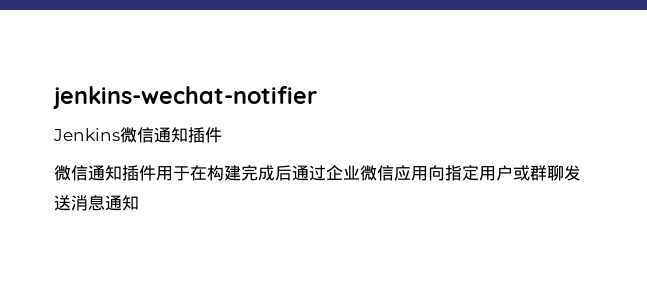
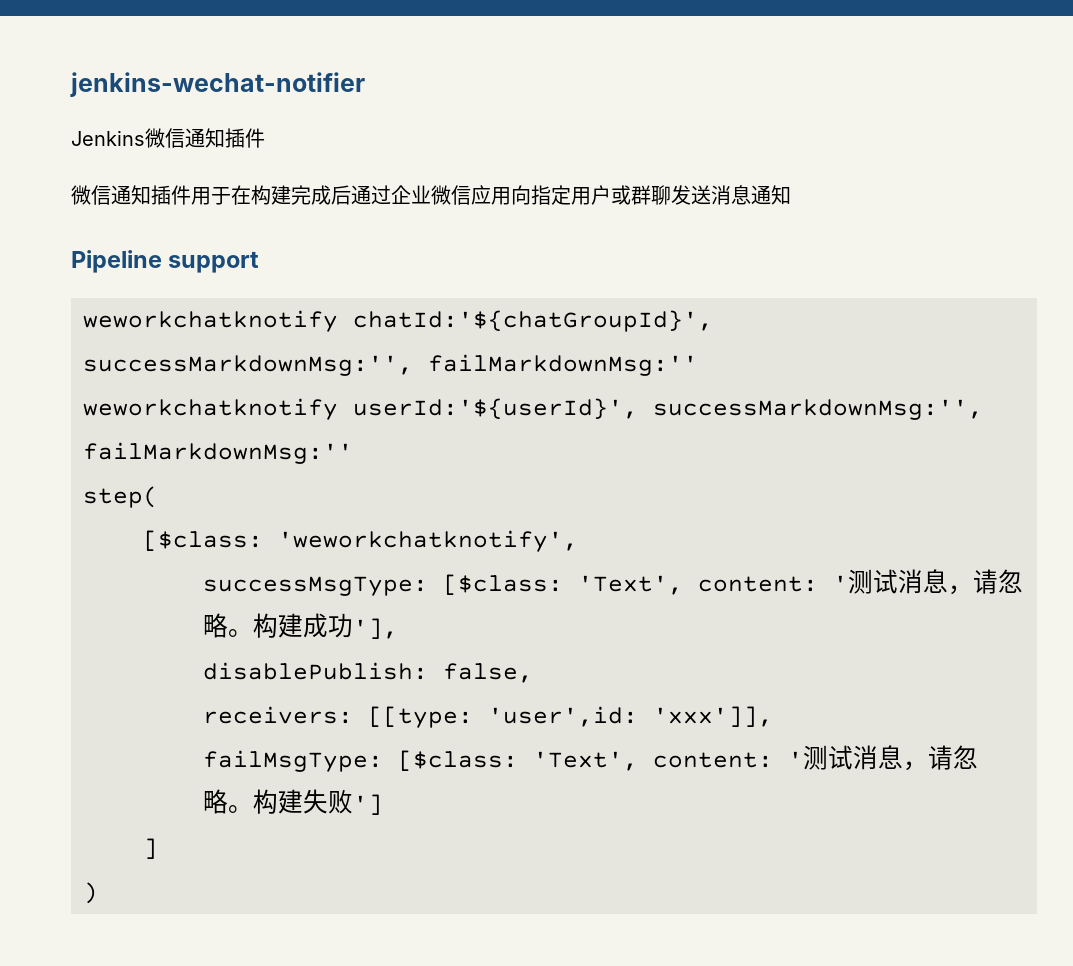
+ Pipeline support
+ weworkchatknotify chatId:'${chatGroupId}', successMarkdownMsg:'', failMarkdownMsg:''
+ weworkchatknotify userId:'${userId}', successMarkdownMsg:'', failMarkdownMsg:''
+ step(
+ [$class: 'weworkchatknotify',
+ successMsgType: [$class: 'Text', content: '测试消息，请忽略。构建成功'],
+ disablePublish: false,
+ receivers: [[type: 'user',id: 'xxx']],
+ failMsgType: [$class: 'Text', content: '测试消息，请忽略。构建失败']
+ ]
+ )

